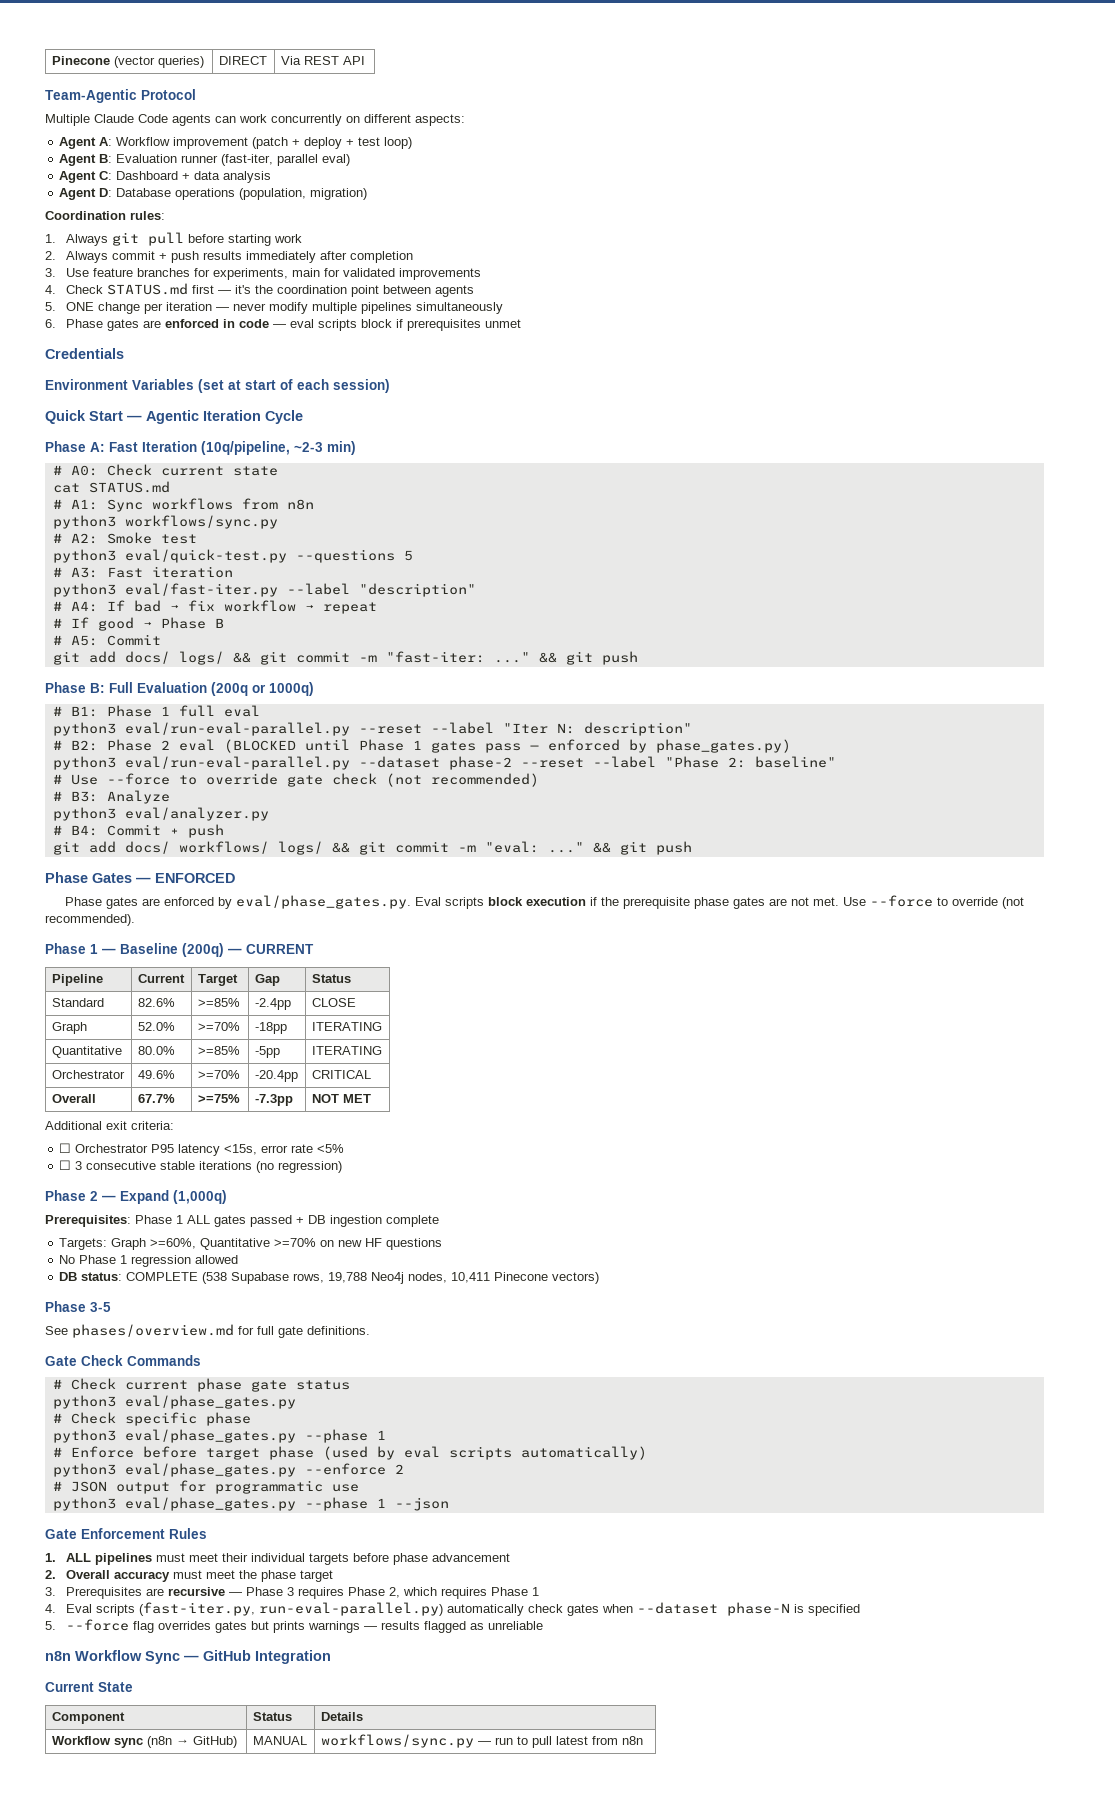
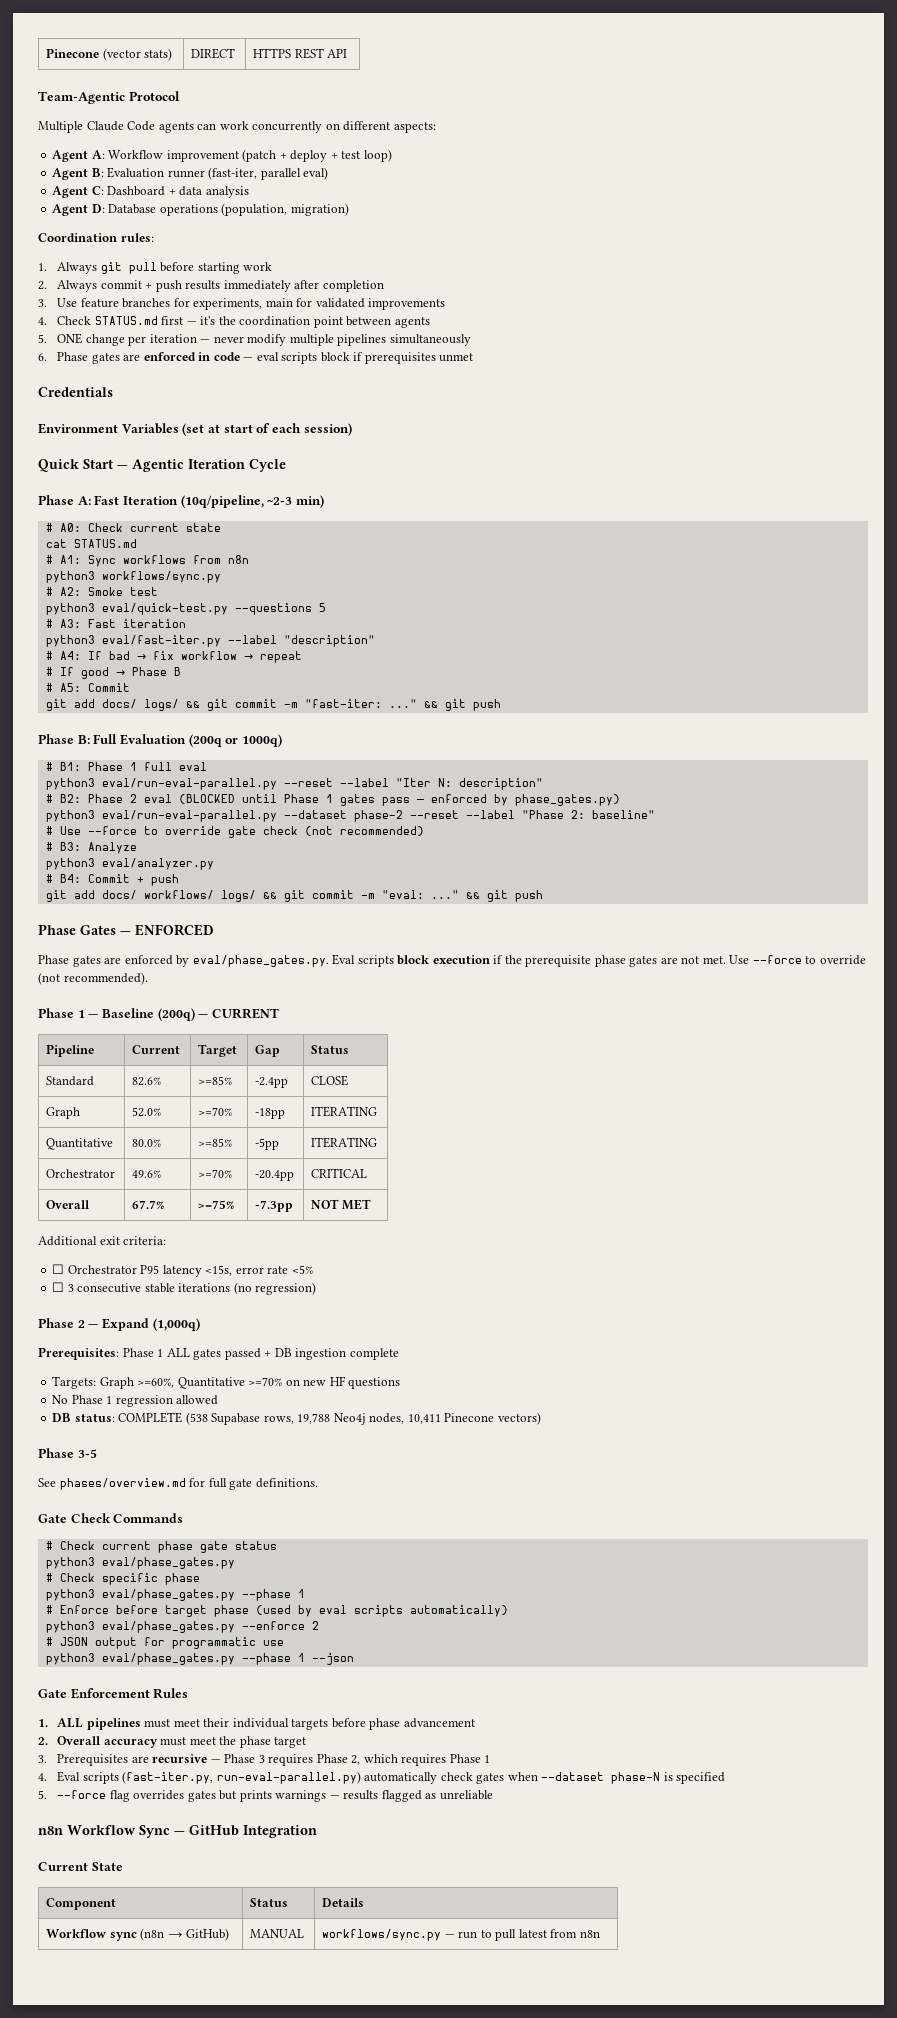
- Pinecone (vector queries) | DIRECT | Via REST API
+ Pinecone (vector stats) | DIRECT | HTTPS REST API

